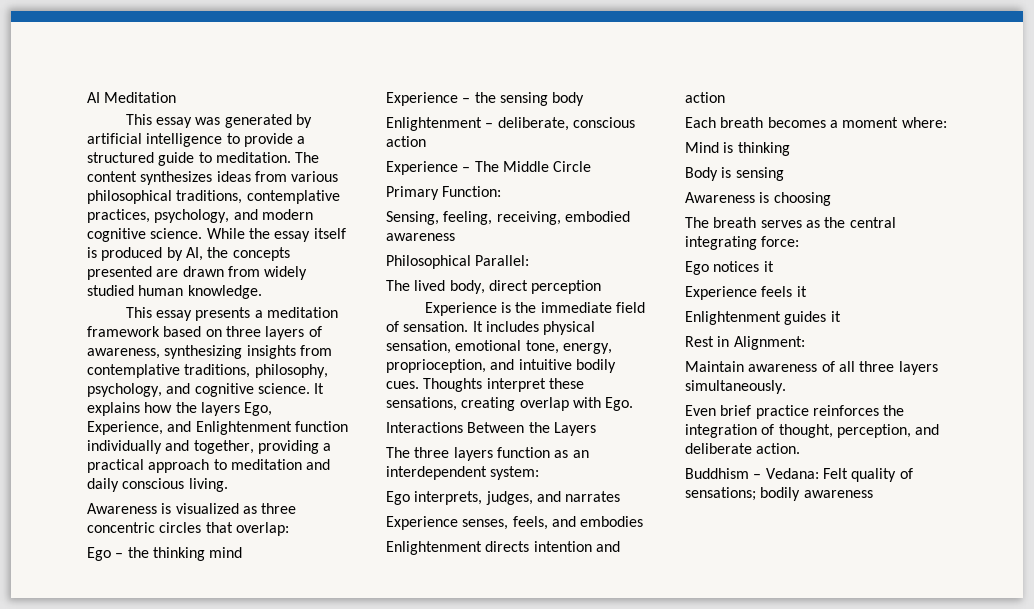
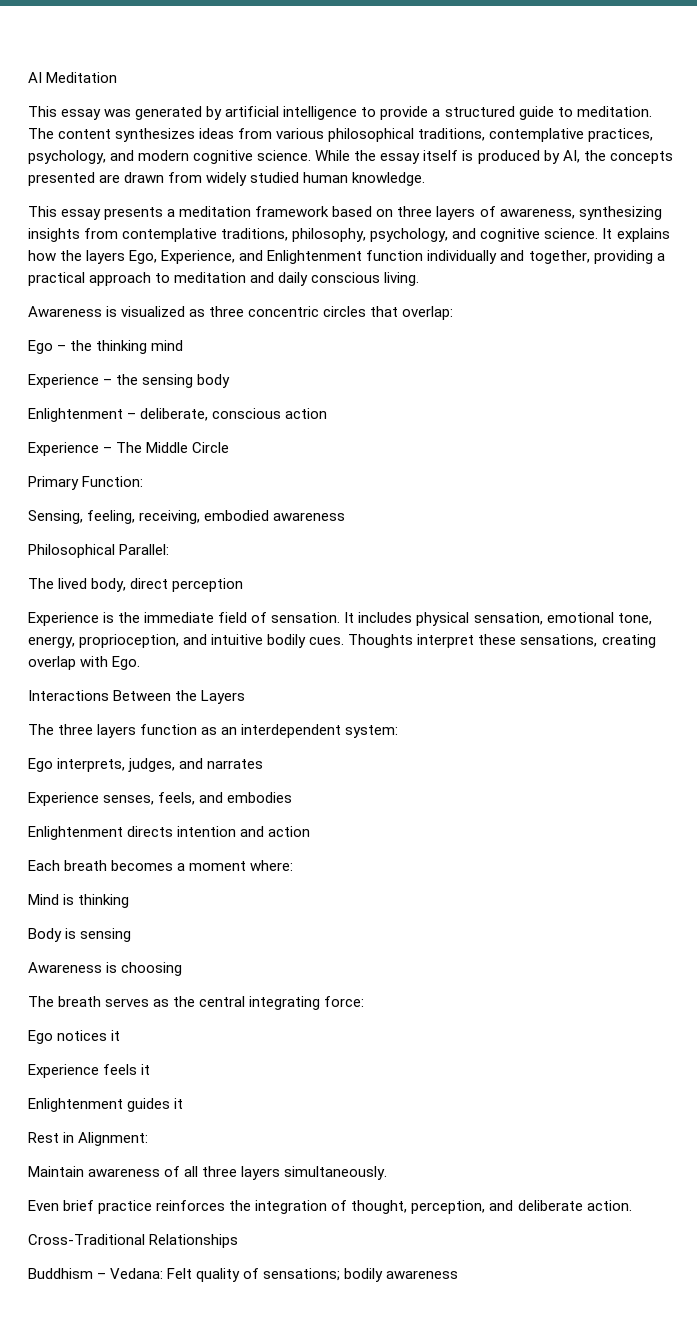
+ Cross-Traditional Relationships

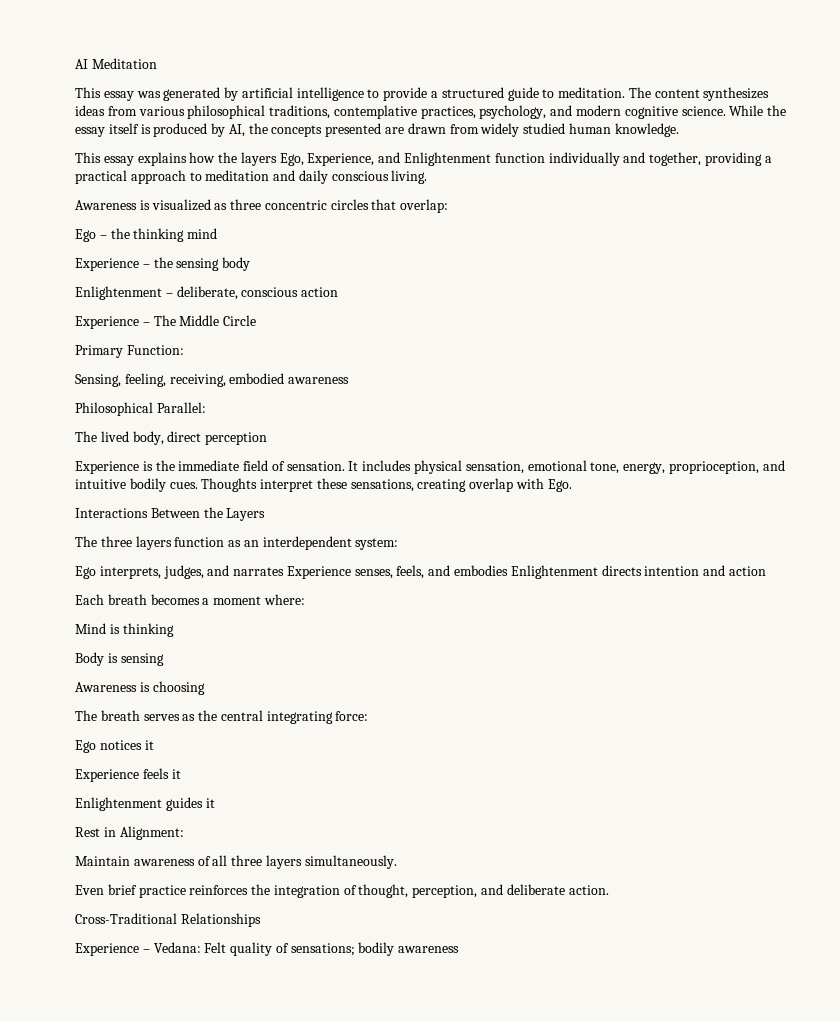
- This essay presents a meditation framework based on three layers of awareness, synthesizing insights from contemplative traditions, philosophy, psychology, and cognitive science. It explains how the layers Ego, Experience, and Enlightenment function individually and together, providing a practical approach to meditation and daily conscious living.
+ This essay explains how the layers Ego, Experience, and Enlightenment function individually and together, providing a practical approach to meditation and daily conscious living.
- Ego interprets, judges, and narrates
- Experience senses, feels, and embodies
- Enlightenment directs intention and action
+ Ego interprets, judges, and narrates Experience senses, feels, and embodies Enlightenment directs intention and action
- Buddhism – Vedana: Felt quality of sensations; bodily awareness
+ Experience – Vedana: Felt quality of sensations; bodily awareness

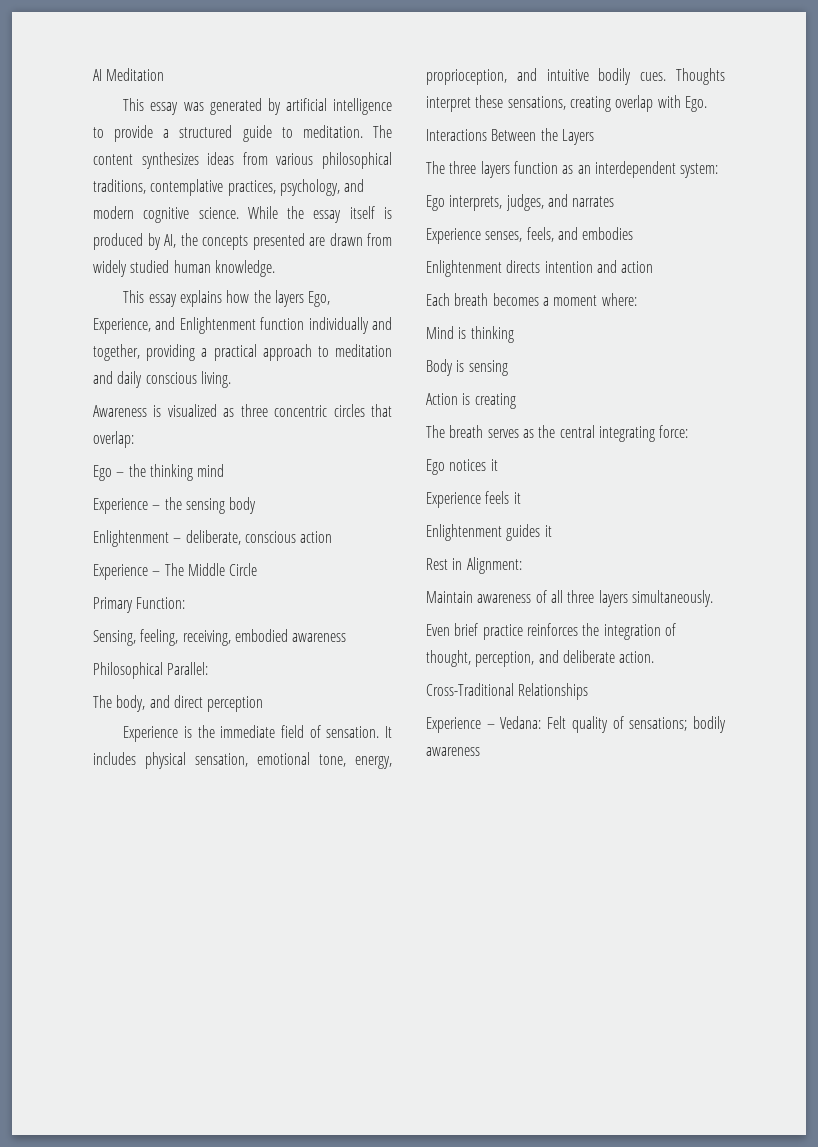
- The lived body, direct perception
+ The body, and direct perception
- Ego interprets, judges, and narrates Experience senses, feels, and embodies Enlightenment directs intention and action
+ Ego interprets, judges, and narrates
+ Experience senses, feels, and embodies
+ Enlightenment directs intention and action
- Awareness is choosing
+ Action is creating

